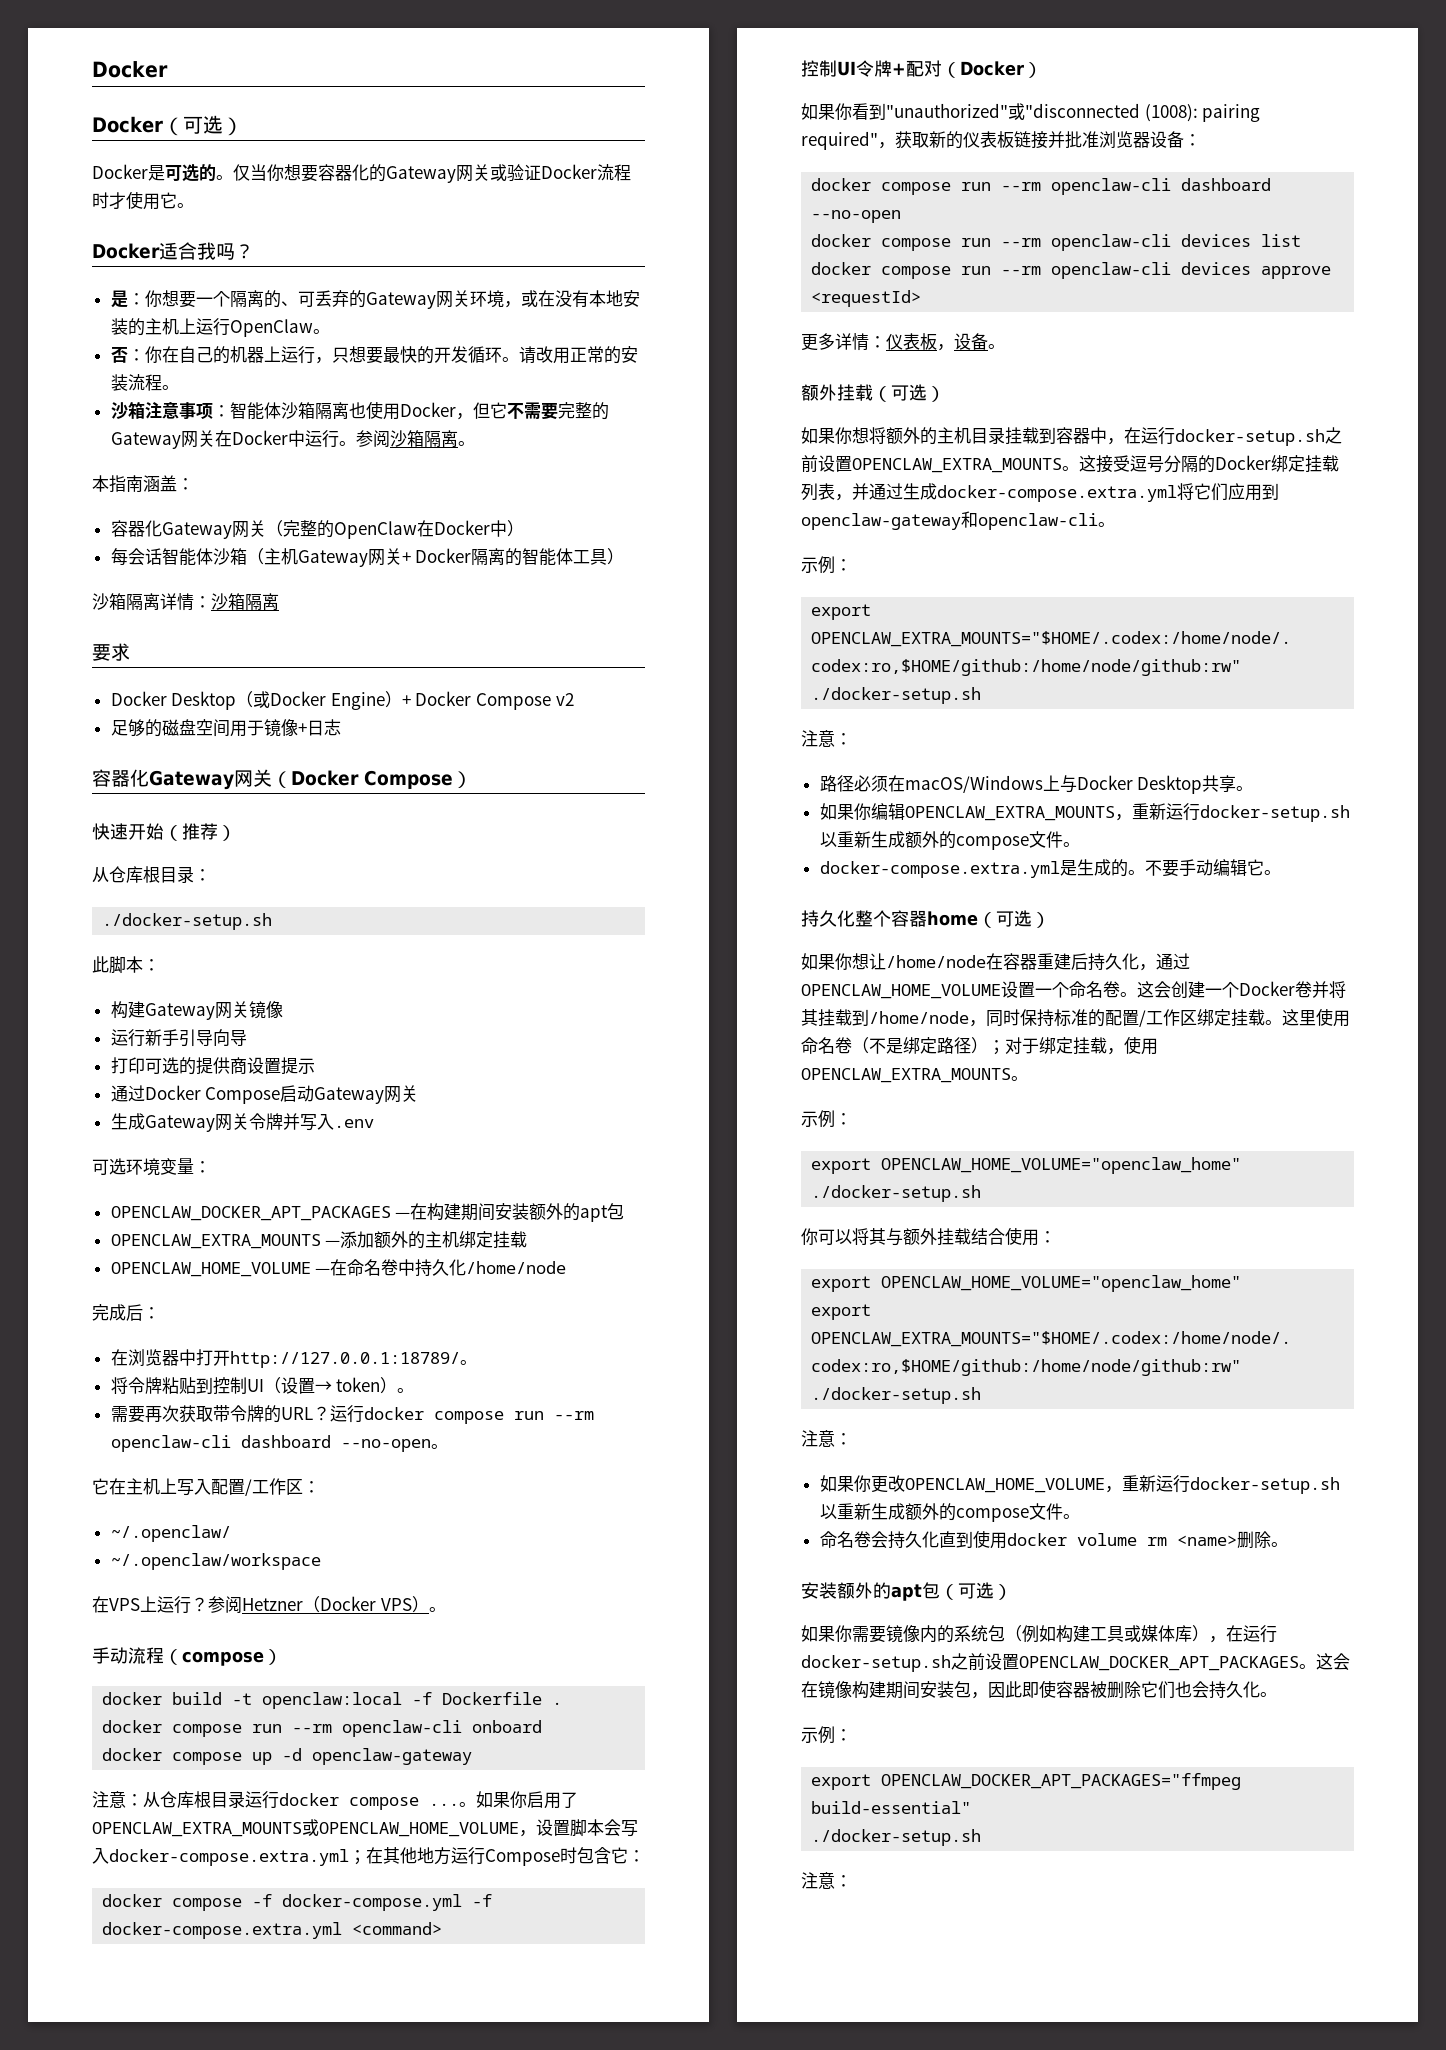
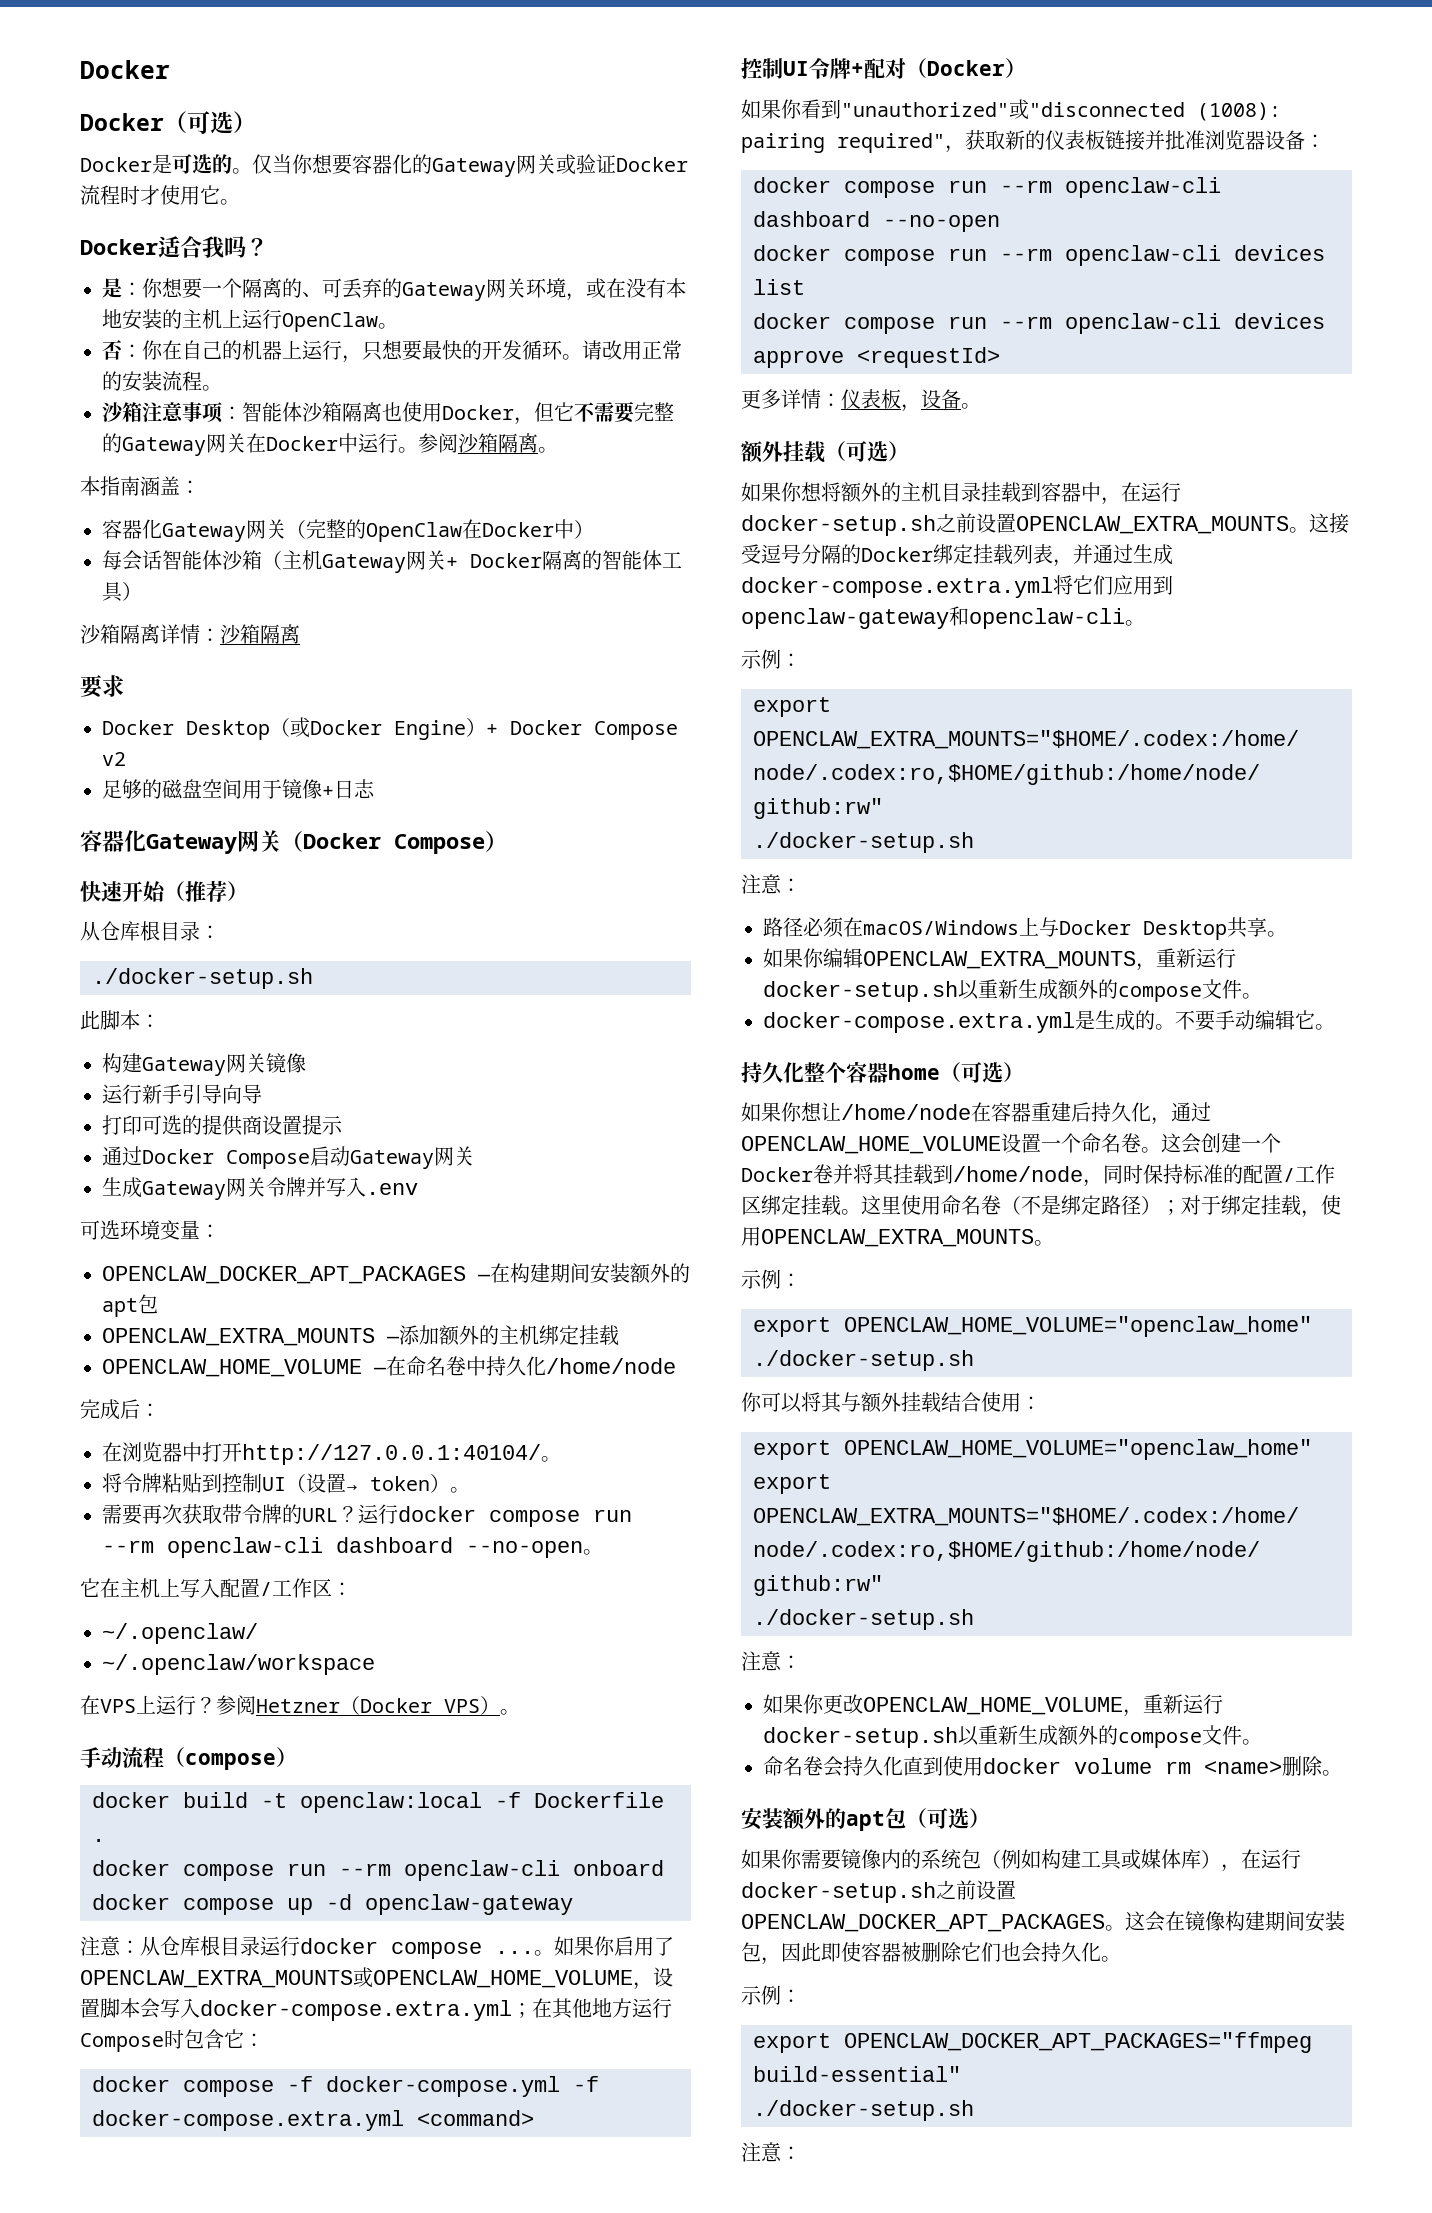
- 在浏览器中打开http://127.0.0.1:18789/。
+ 在浏览器中打开http://127.0.0.1:40104/。

